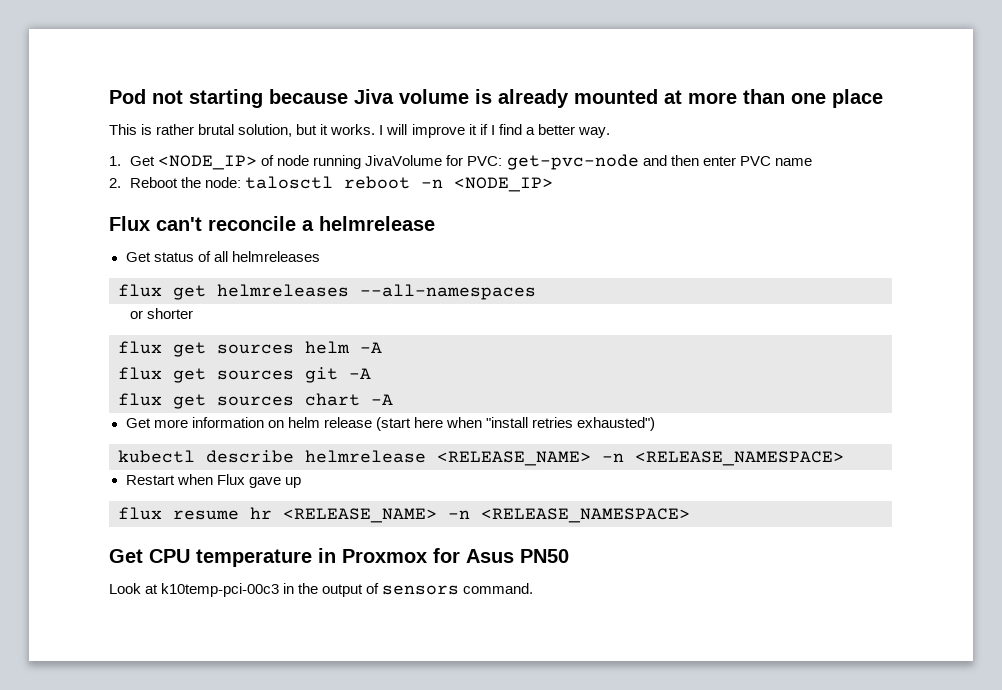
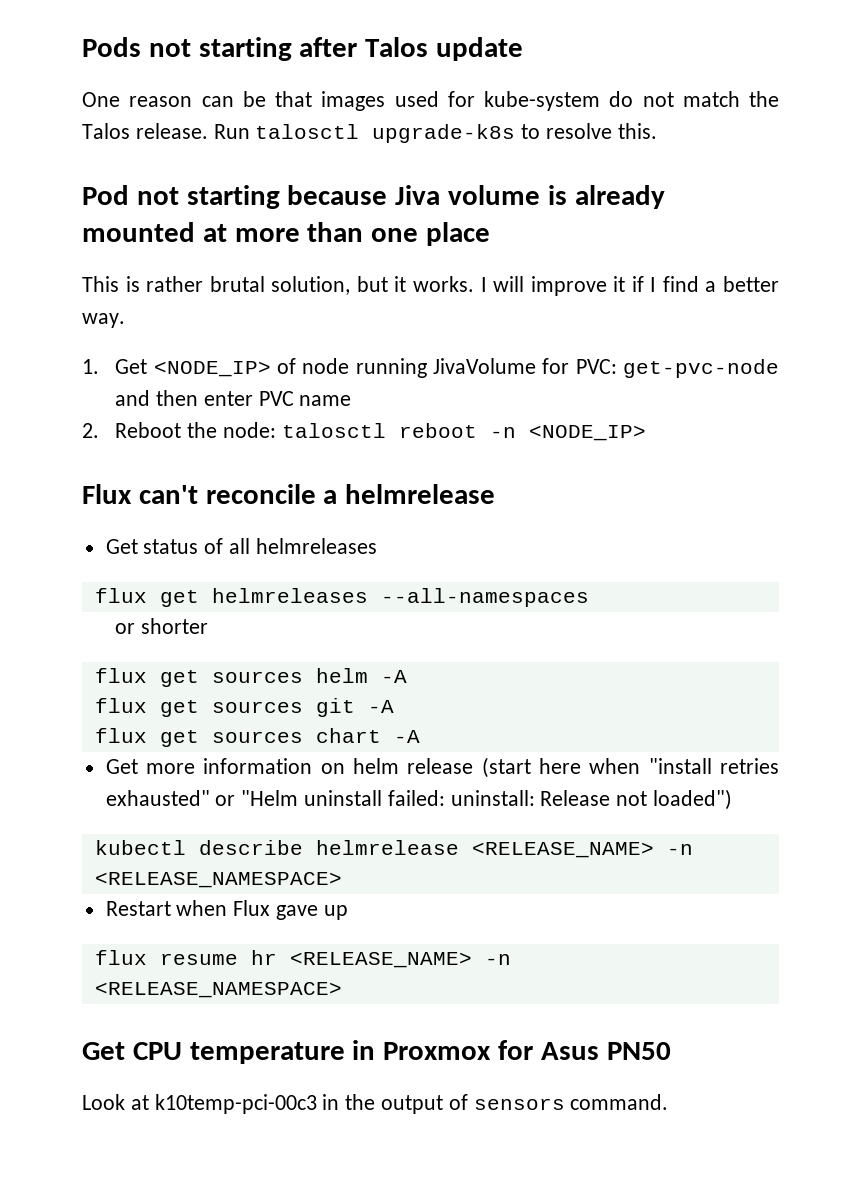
+ Pods not starting after Talos update
+ One reason can be that images used for kube-system do not match the Talos release. Run talosctl upgrade-k8s to resolve this.
- Get more information on helm release (start here when "install retries exhausted")
+ Get more information on helm release (start here when "install retries exhausted" or "Helm uninstall failed: uninstall: Release not loaded")

